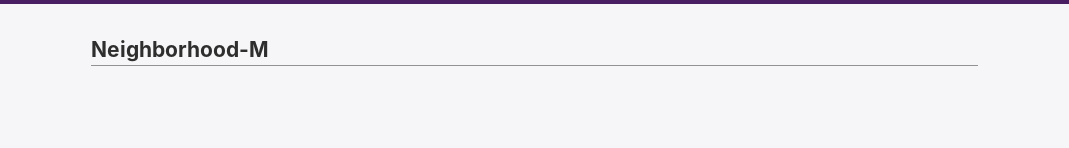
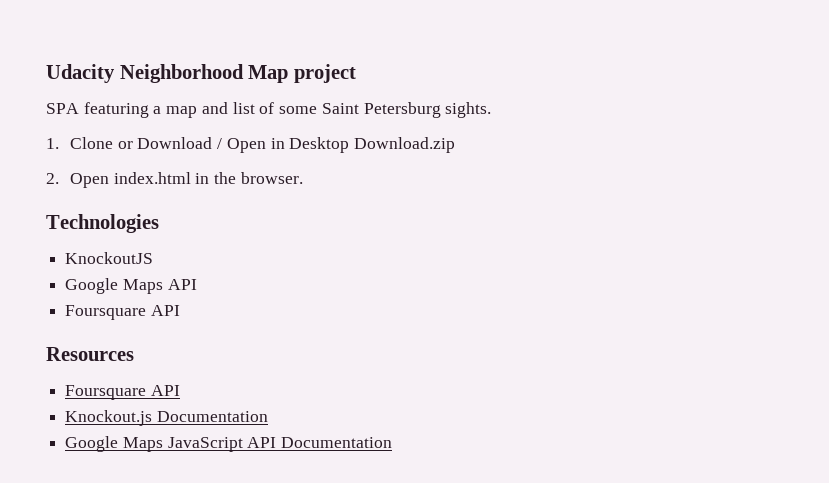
- Neighborhood-M
+ Udacity Neighborhood Map project
+ SPA featuring a map and list of some Saint Petersburg sights.
+ 1. Clone or Download / Open in Desktop Download.zip
+ 2. Open index.html in the browser.
+ Technologies
+ KnockoutJS
+ Google Maps API
+ Foursquare API
+ Resources
+ Foursquare API
+ Knockout.js Documentation
+ Google Maps JavaScript API Documentation

